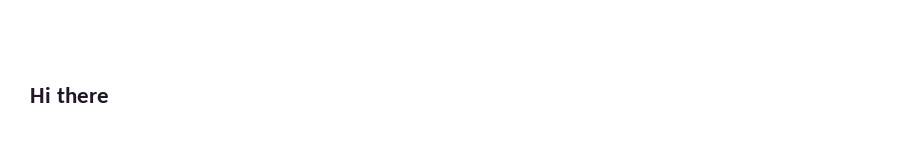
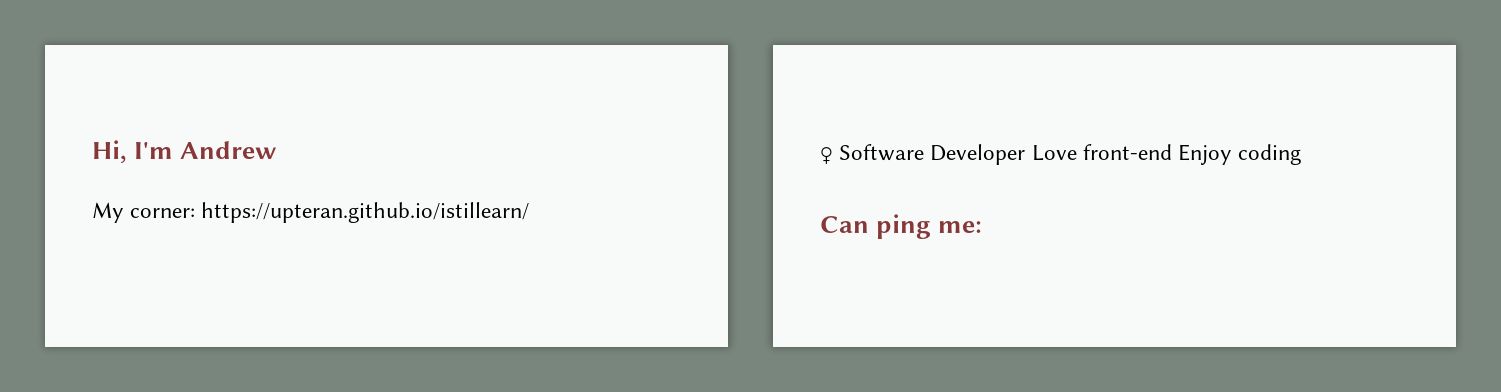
- Hi there
+ Hi, I'm Andrew
+ My corner: https://upteran.github.io/istillearn/
+ ♀ Software Developer Love front-end Enjoy coding
+ Can ping me:

